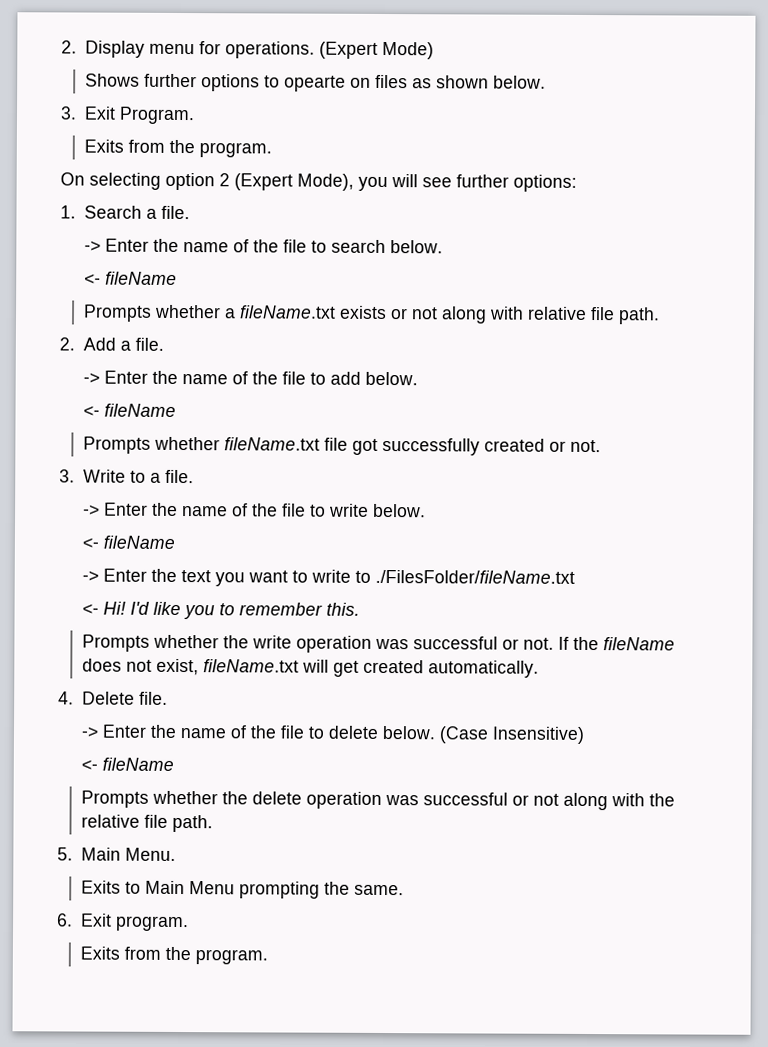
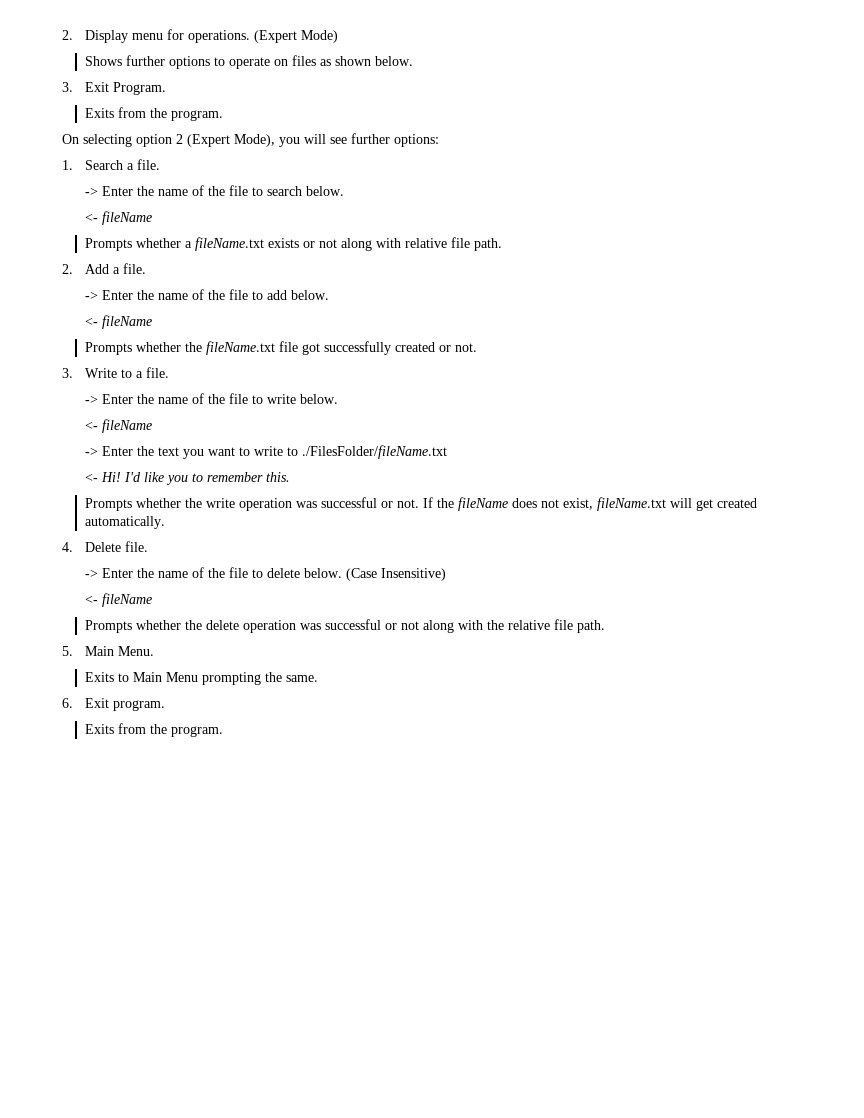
- Shows further options to opearte on files as shown below.
+ Shows further options to operate on files as shown below.
- Prompts whether fileName.txt file got successfully created or not.
+ Prompts whether the fileName.txt file got successfully created or not.

